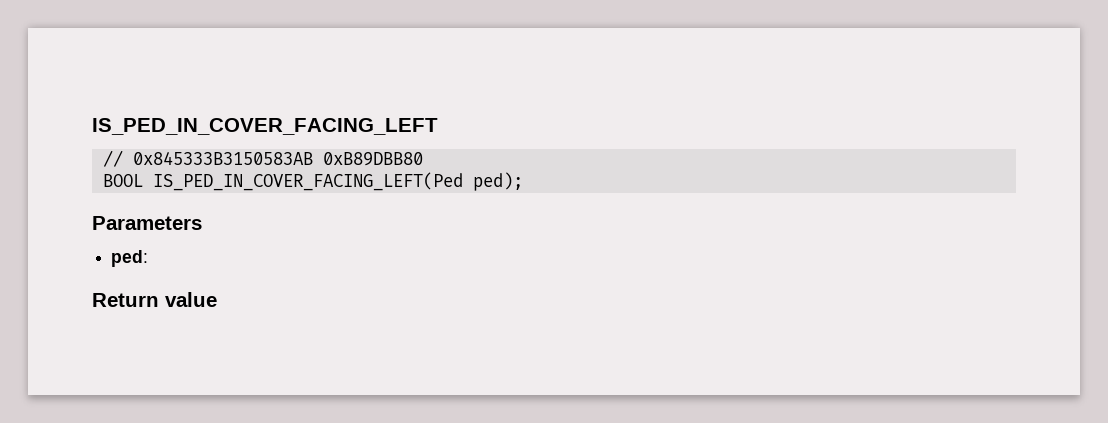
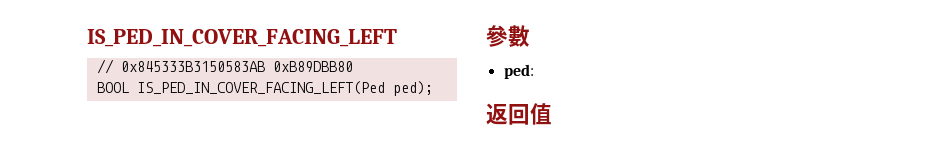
- Parameters
+ 參數
- Return value
+ 返回值

